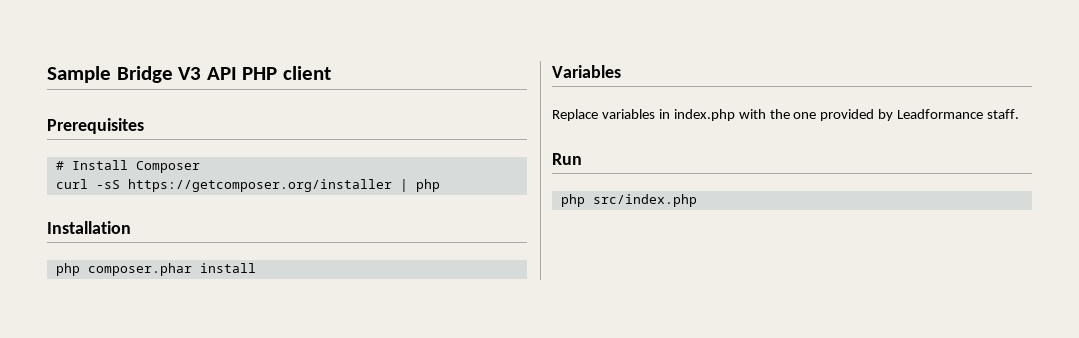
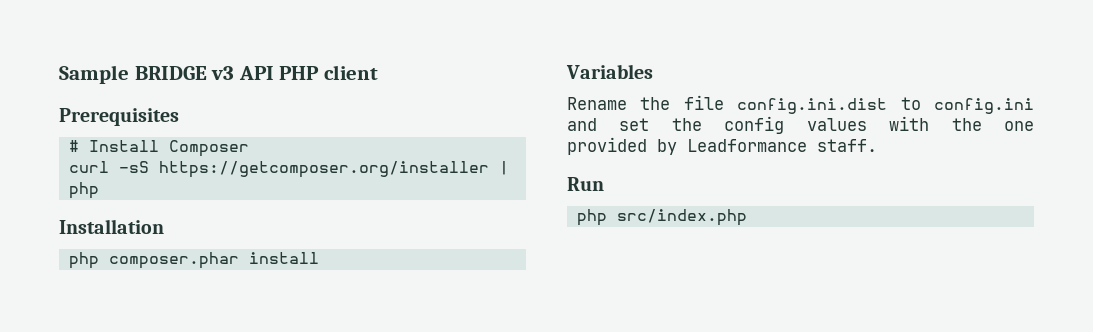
- Sample Bridge V3 API PHP client
+ Sample BRIDGE v3 API PHP client
- Replace variables in index.php with the one provided by Leadformance staff.
+ Rename the file config.ini.dist to config.ini and set the config values with the one provided by Leadformance staff.

